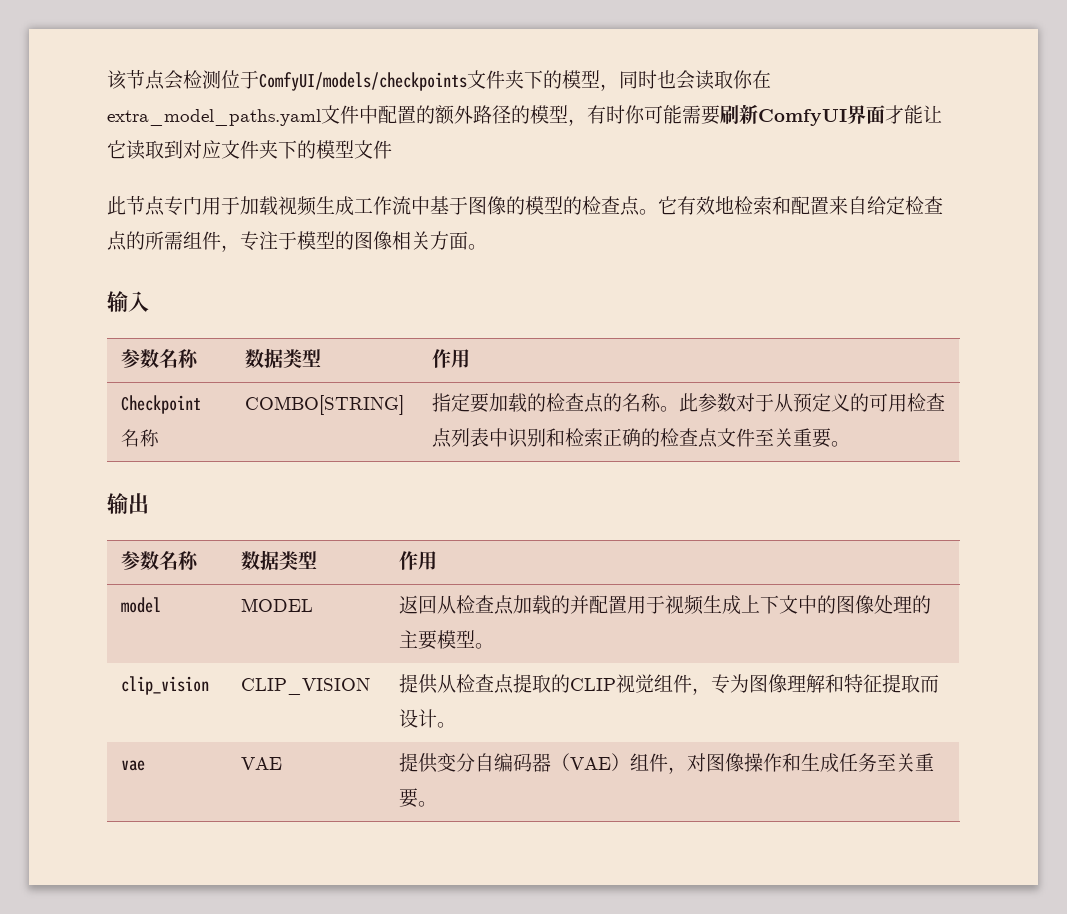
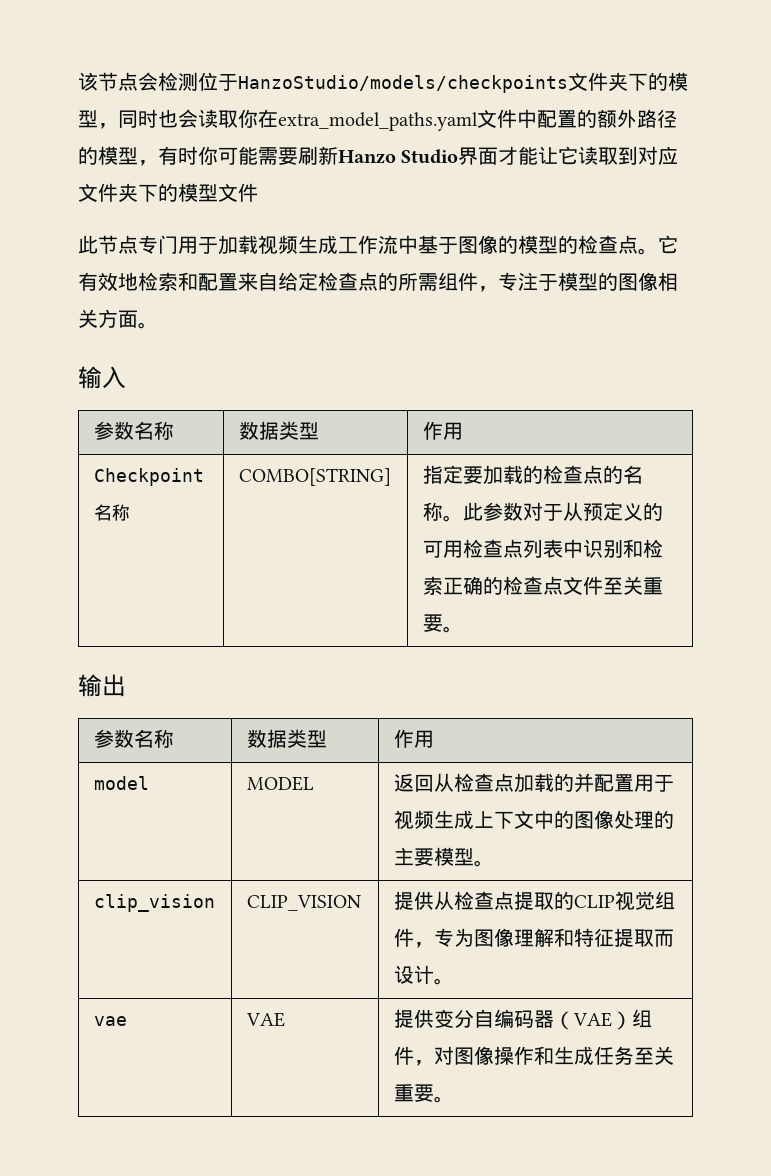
- 该节点会检测位于ComfyUI/models/checkpoints文件夹下的模型，同时也会读取你在extra_model_paths.yaml文件中配置的额外路径的模型，有时你可能需要刷新ComfyUI界面才能让它读取到对应文件夹下的模型文件
+ 该节点会检测位于HanzoStudio/models/checkpoints文件夹下的模型，同时也会读取你在extra_model_paths.yaml文件中配置的额外路径的模型，有时你可能需要刷新Hanzo Studio界面才能让它读取到对应文件夹下的模型文件

